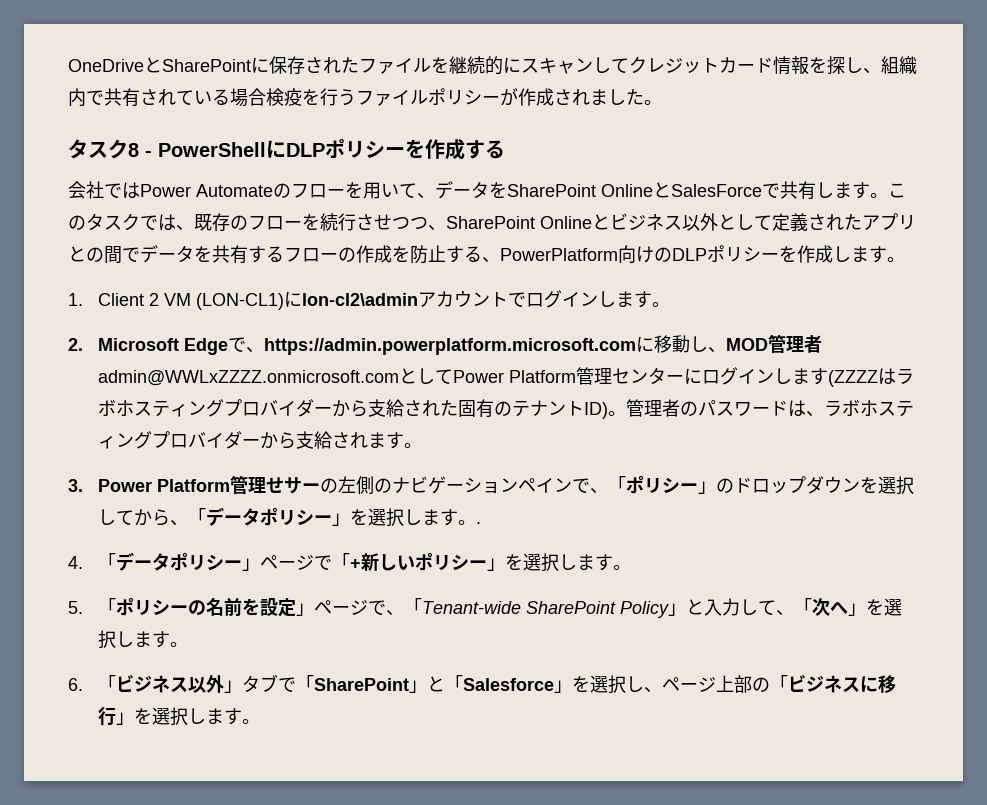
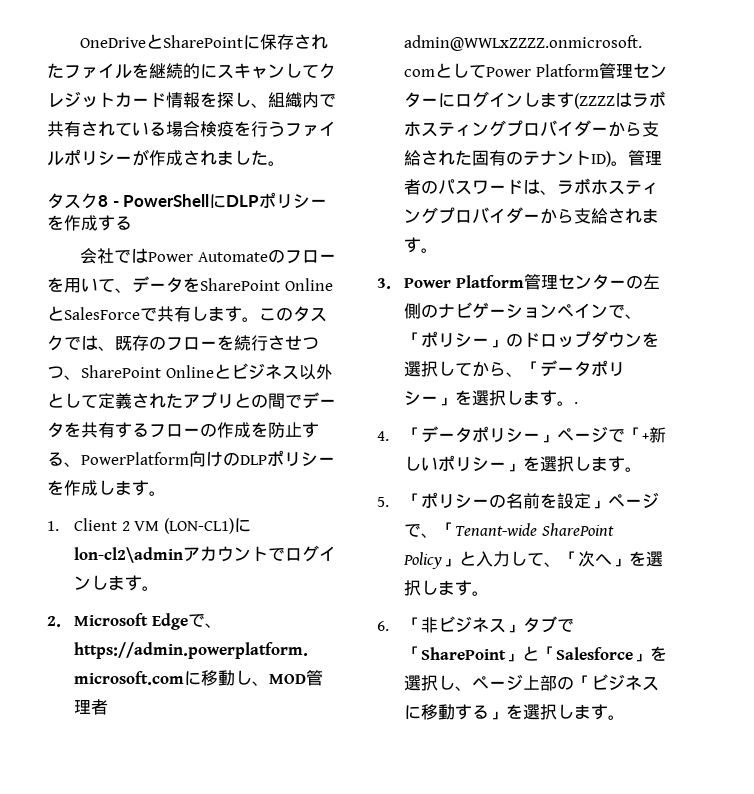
- 3. Power Platform管理せサーの左側のナビゲーションペインで、「ポリシー」のドロップダウンを選択してから、「データポリシー」を選択します。.
+ 3. Power Platform管理センターの左側のナビゲーションペインで、「ポリシー」のドロップダウンを選択してから、「データポリシー」を選択します。.
- 6.「ビジネス以外」タブで「SharePoint」と「Salesforce」を選択し、ページ上部の「ビジネスに移行」を選択します。
+ 6.「非ビジネス」タブで「SharePoint」と「Salesforce」を選択し、ページ上部の「ビジネスに移動する」を選択します。

